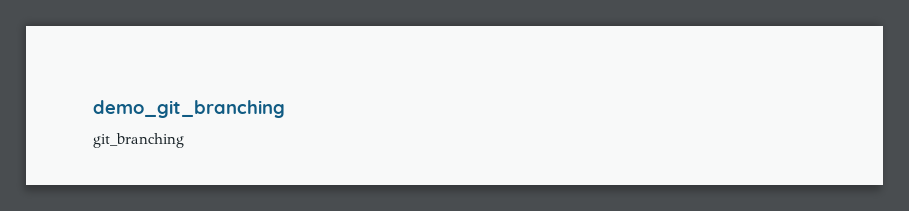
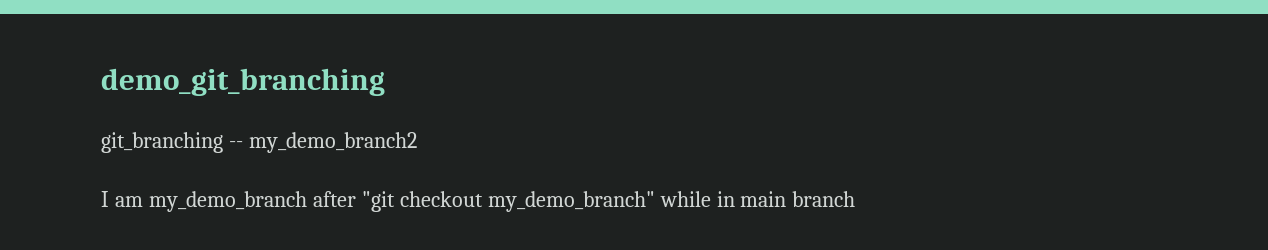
- git_branching
+ git_branching -- my_demo_branch2
+ I am my_demo_branch after "git checkout my_demo_branch" while in main branch

